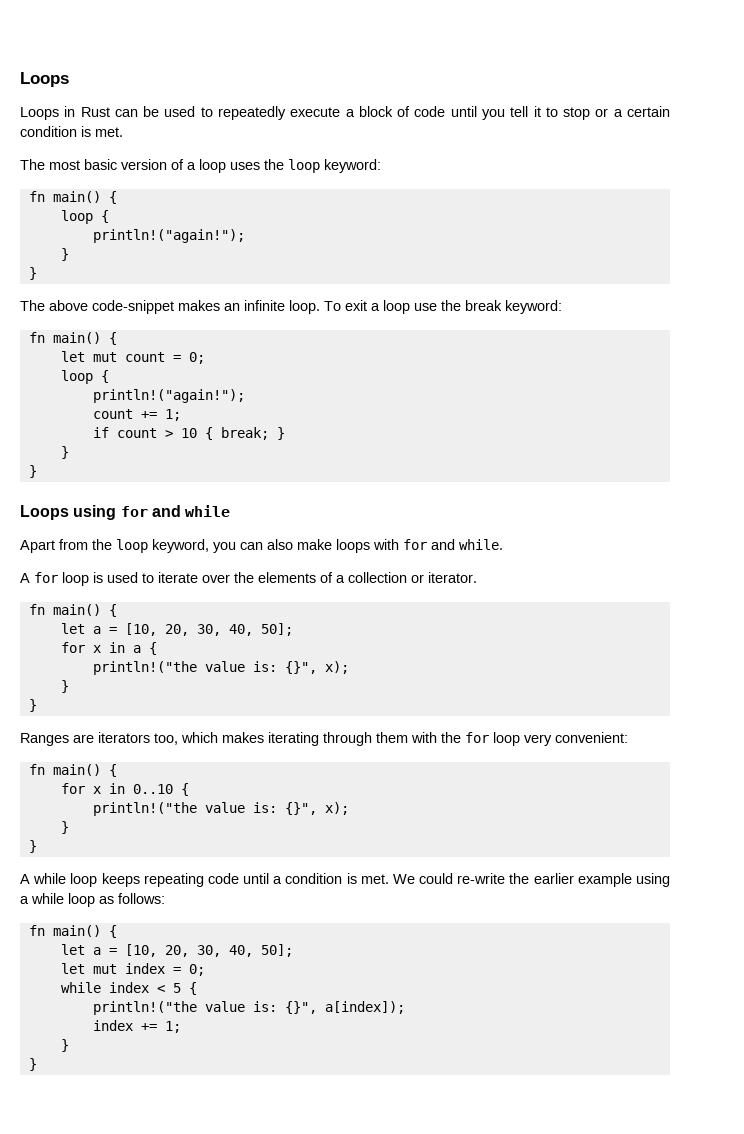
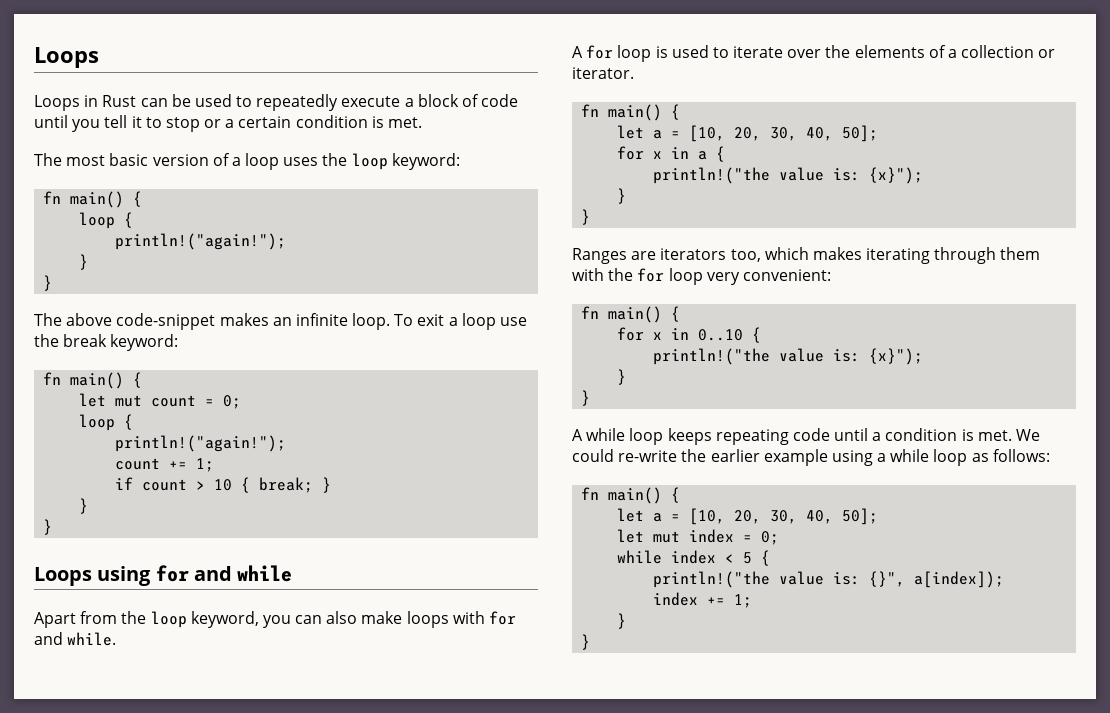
  for x in a {
- println!("the value is: {}", x);
+ println!("the value is: {x}");
  for x in 0..10 {
- println!("the value is: {}", x);
+ println!("the value is: {x}");

